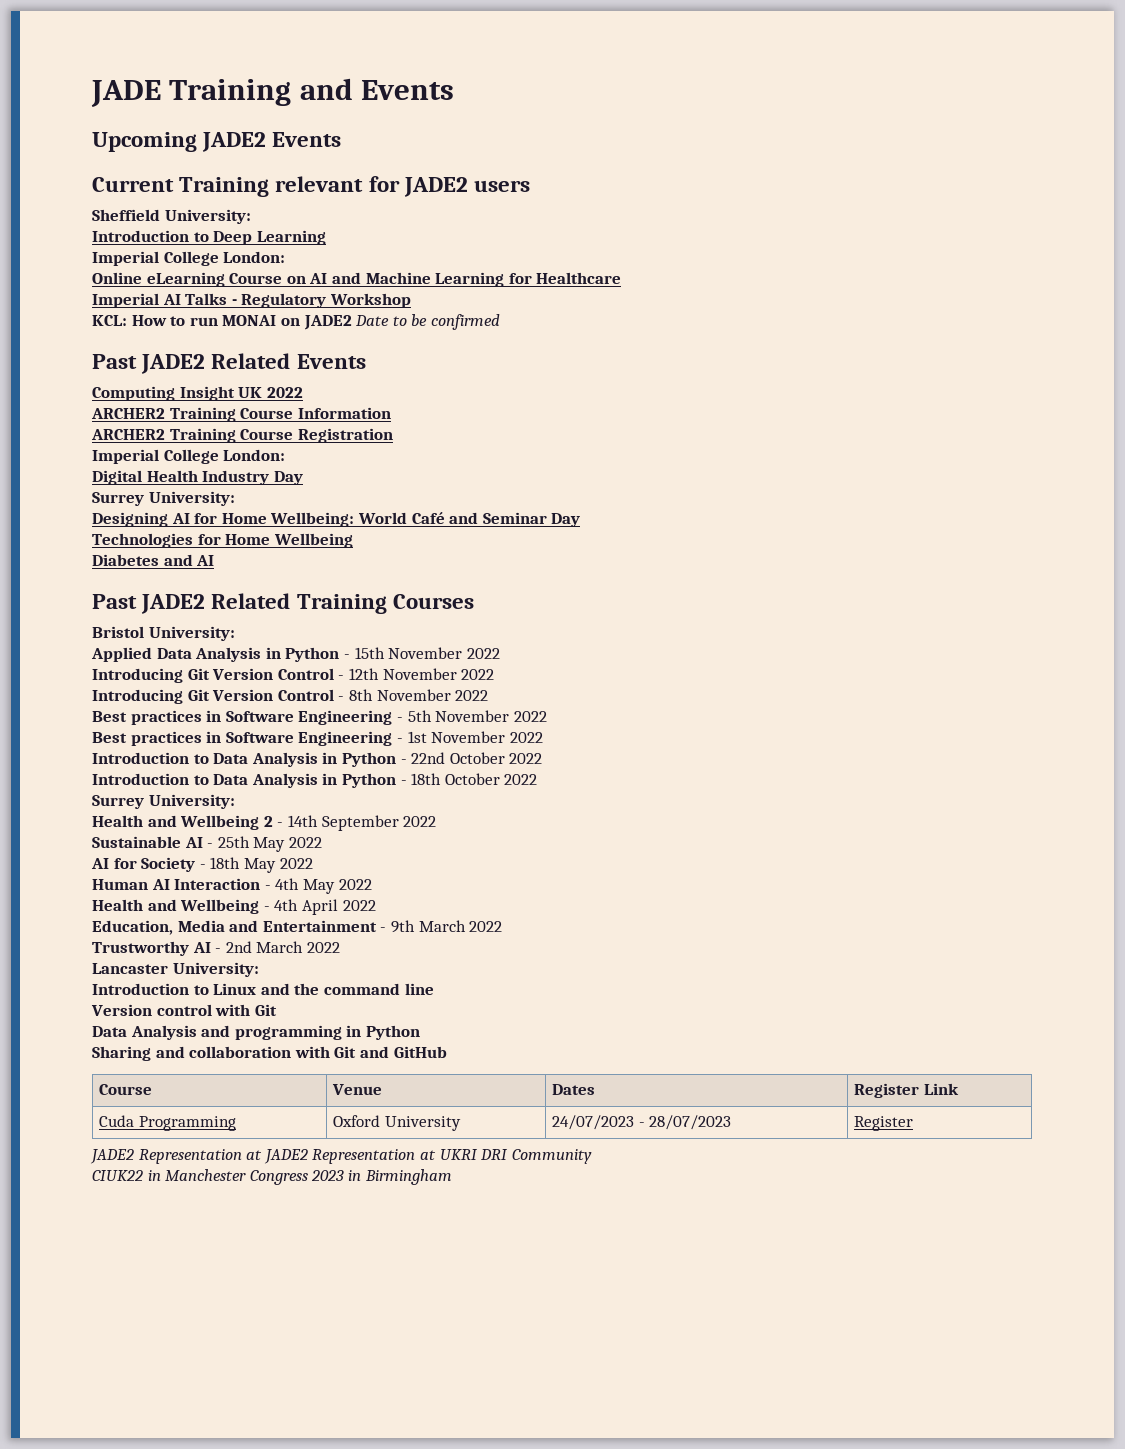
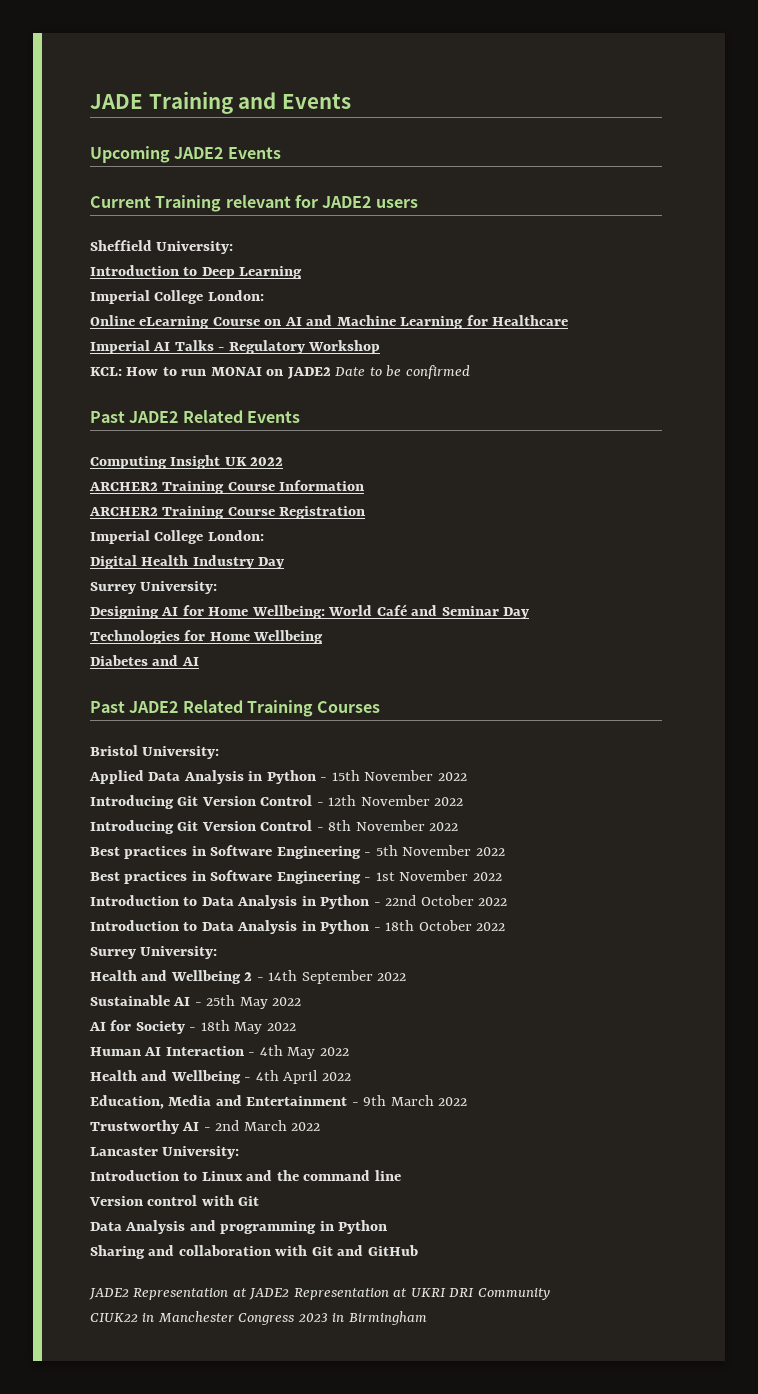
- Course | Venue | Dates | Register Link
- Cuda Programming | Oxford University | 24/07/2023 - 28/07/2023 | Register

